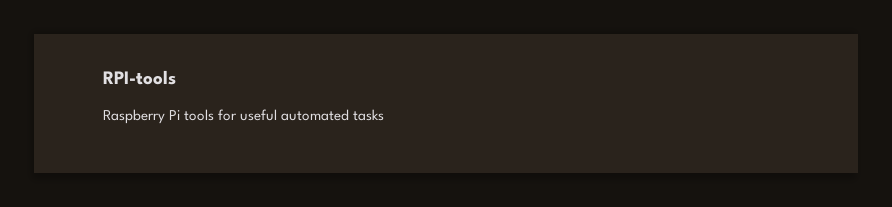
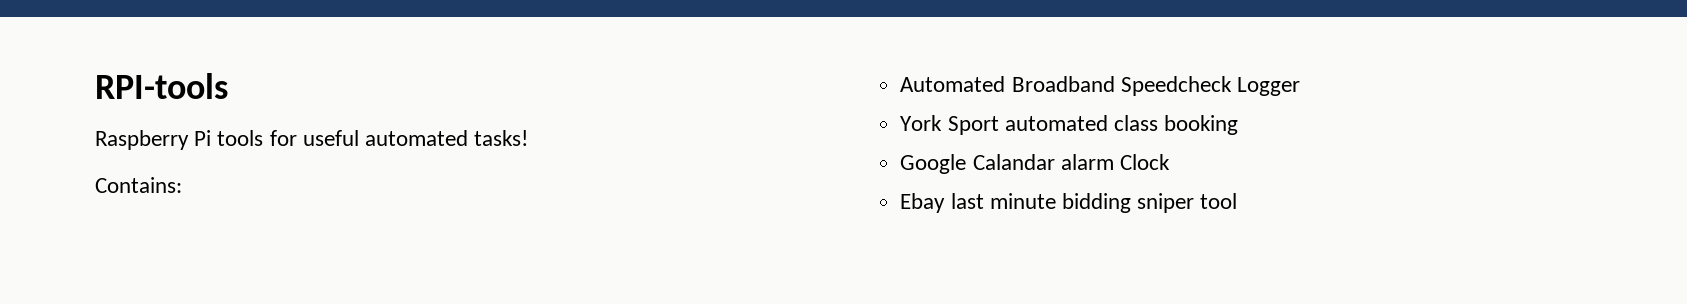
- Raspberry Pi tools for useful automated tasks
+ Raspberry Pi tools for useful automated tasks!
+ Contains:
+ Automated Broadband Speedcheck Logger
+ York Sport automated class booking
+ Google Calandar alarm Clock
+ Ebay last minute bidding sniper tool

